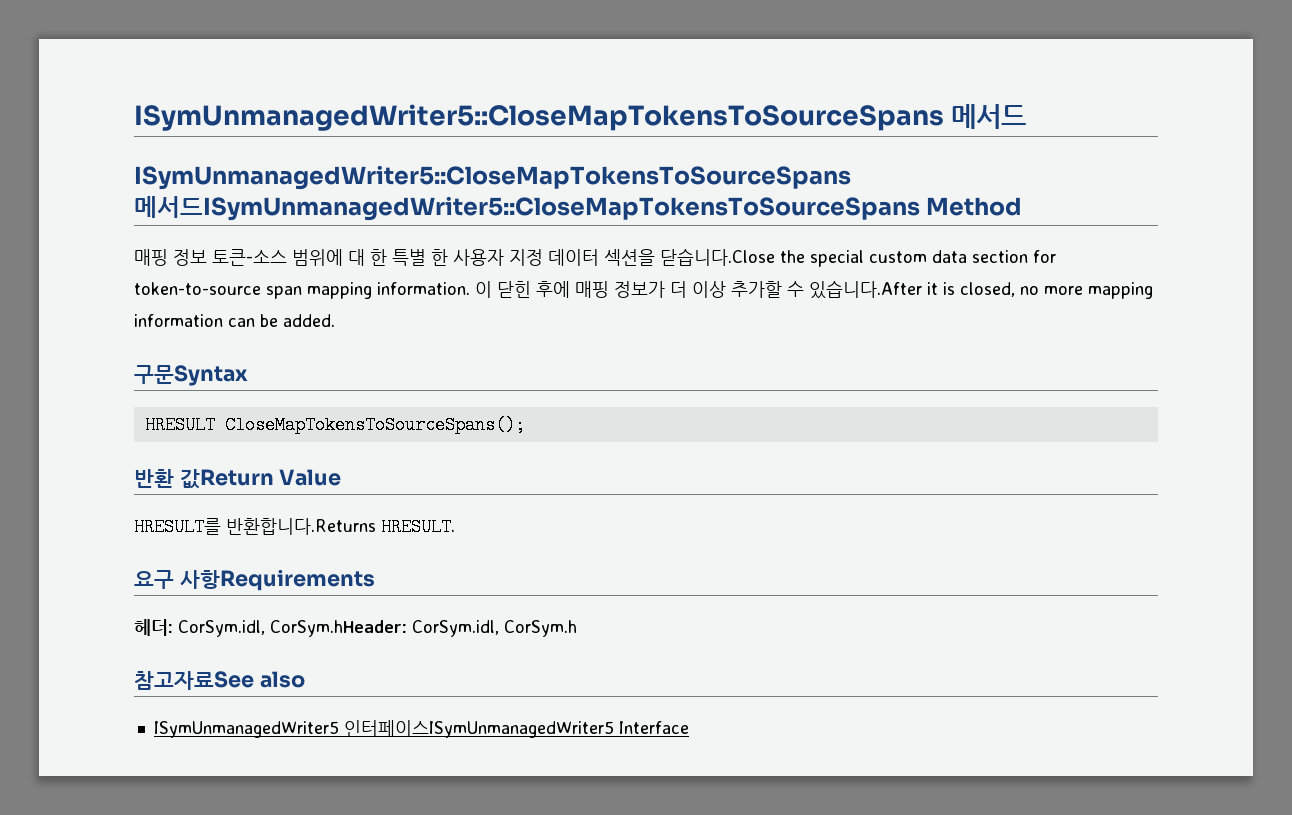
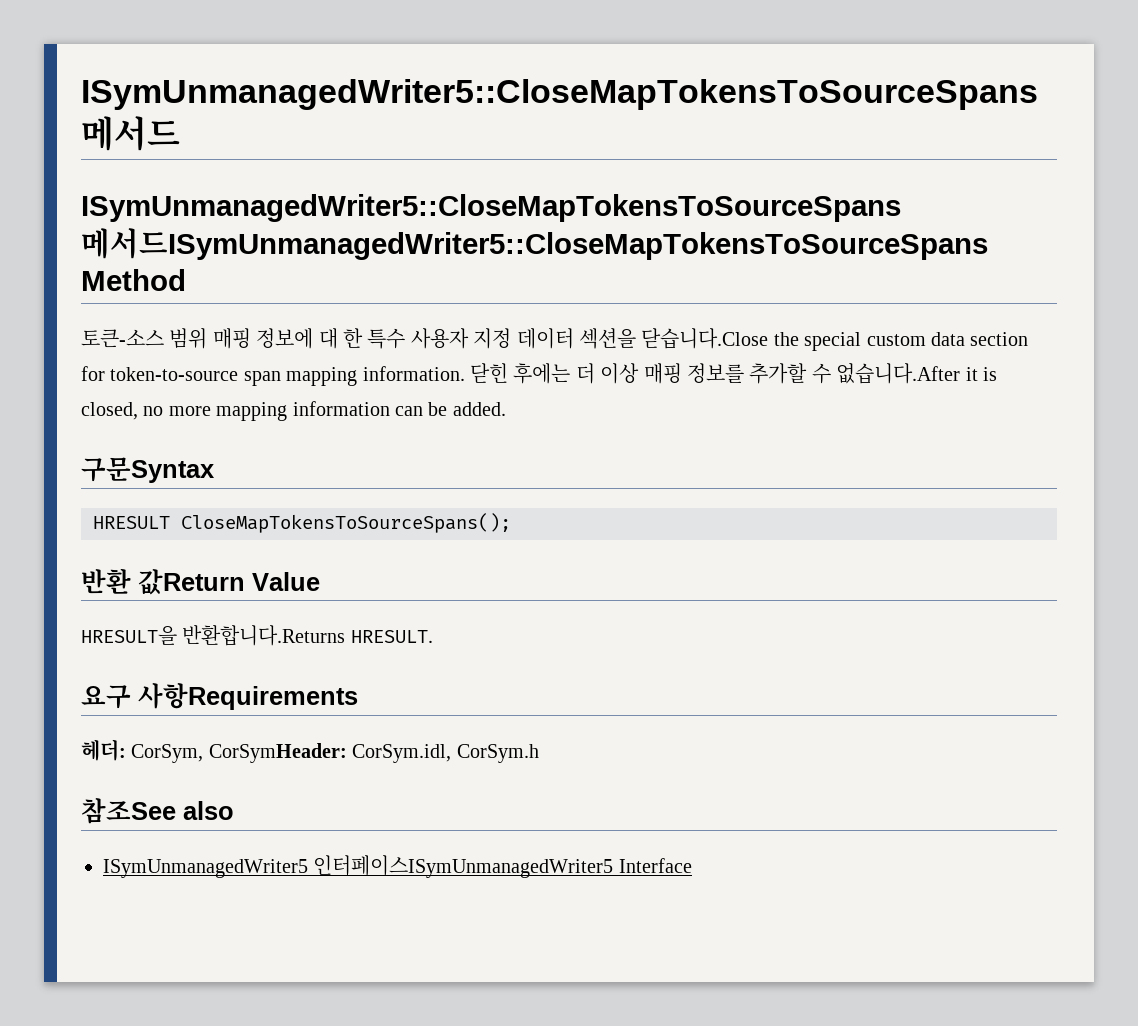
- 매핑 정보 토큰-소스 범위에 대 한 특별 한 사용자 지정 데이터 섹션을 닫습니다.Close the special custom data section for token-to-source span mapping information.
+ 토큰-소스 범위 매핑 정보에 대 한 특수 사용자 지정 데이터 섹션을 닫습니다.Close the special custom data section for token-to-source span mapping information.
- 이 닫힌 후에 매핑 정보가 더 이상 추가할 수 있습니다.After it is closed, no more mapping information can be added.
+ 닫힌 후에는 더 이상 매핑 정보를 추가할 수 없습니다.After it is closed, no more mapping information can be added.
- HRESULT를 반환합니다.Returns HRESULT.
+ HRESULT을 반환합니다.Returns HRESULT.
- 헤더: CorSym.idl, CorSym.hHeader: CorSym.idl, CorSym.h
+ 헤더: CorSym, CorSymHeader: CorSym.idl, CorSym.h
- 참고자료See also
+ 참조See also

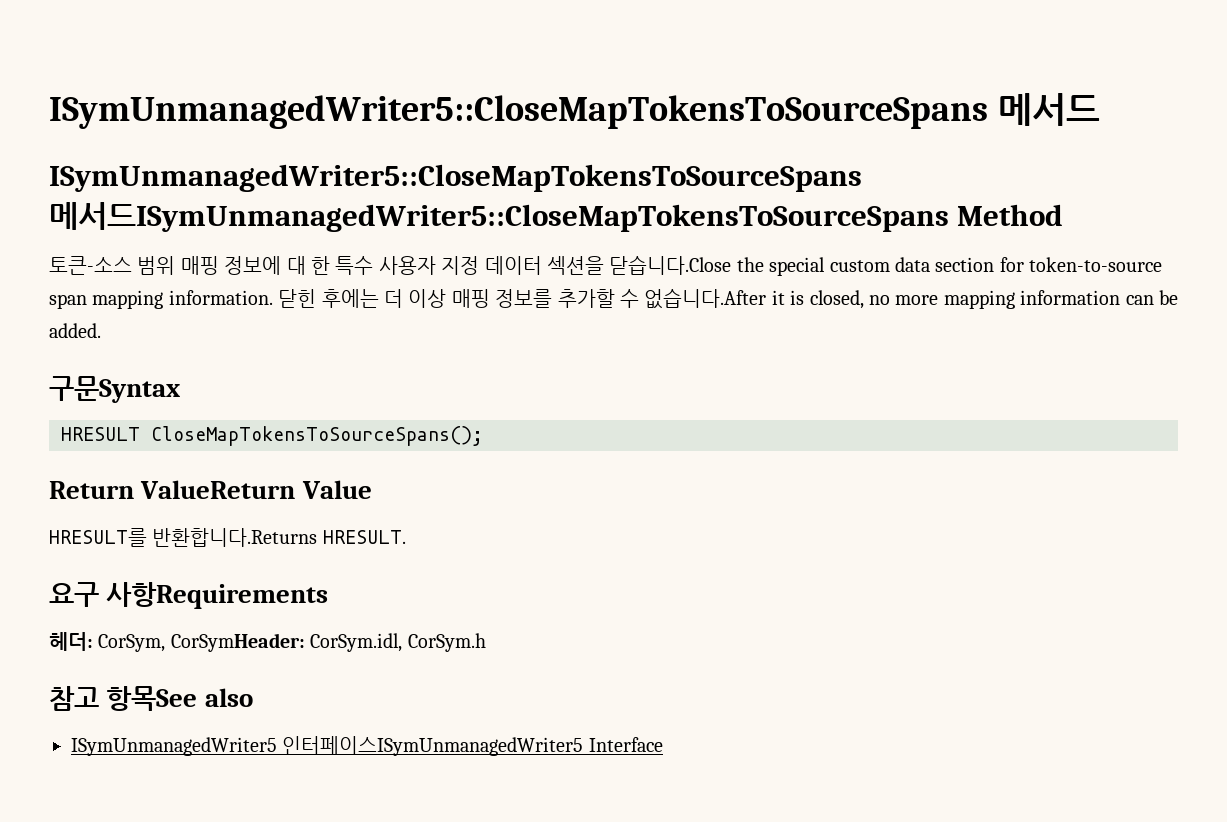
- 반환 값Return Value
+ Return ValueReturn Value
- HRESULT을 반환합니다.Returns HRESULT.
+ HRESULT를 반환합니다.Returns HRESULT.
- 참조See also
+ 참고 항목See also

